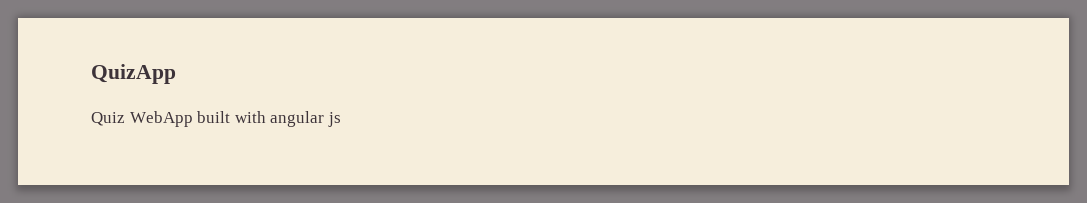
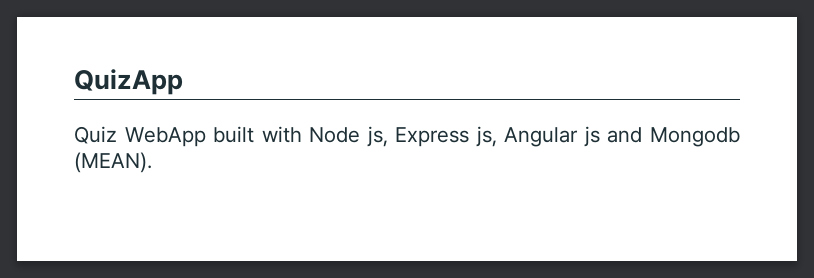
- Quiz WebApp built with angular js
+ Quiz WebApp built with Node js, Express js, Angular js and Mongodb (MEAN).

